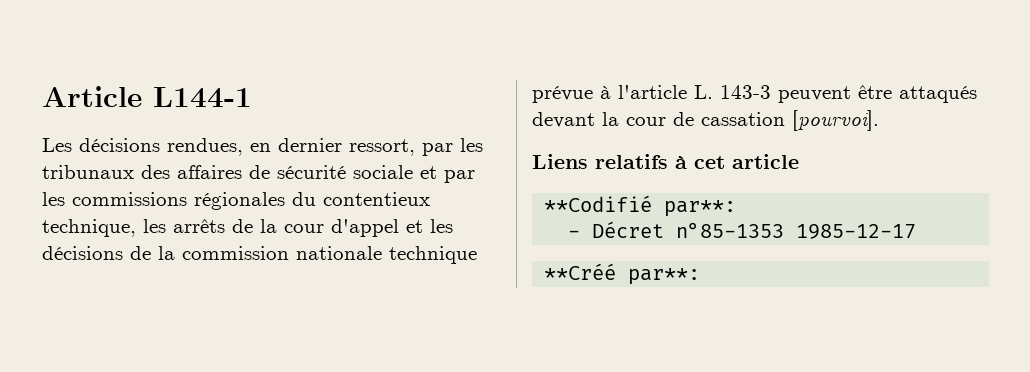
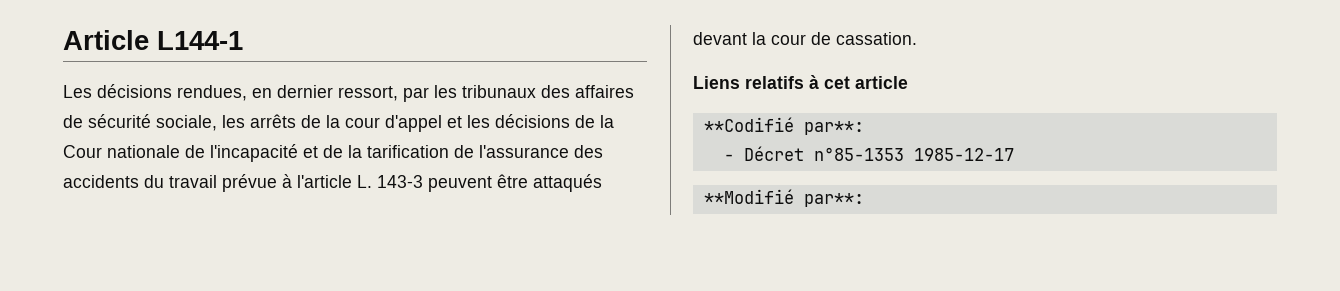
- Les décisions rendues, en dernier ressort, par les tribunaux des affaires de sécurité sociale et par les commissions régionales du contentieux technique, les arrêts de la cour d'appel et les décisions de la commission nationale technique prévue à l'article L. 143-3 peuvent être attaqués devant la cour de cassation [pourvoi].
+ Les décisions rendues, en dernier ressort, par les tribunaux des affaires de sécurité sociale, les arrêts de la cour d'appel et les décisions de la Cour nationale de l'incapacité et de la tarification de l'assurance des accidents du travail prévue à l'article L. 143-3 peuvent être attaqués devant la cour de cassation.
- **Créé par**:
+ **Modifié par**:

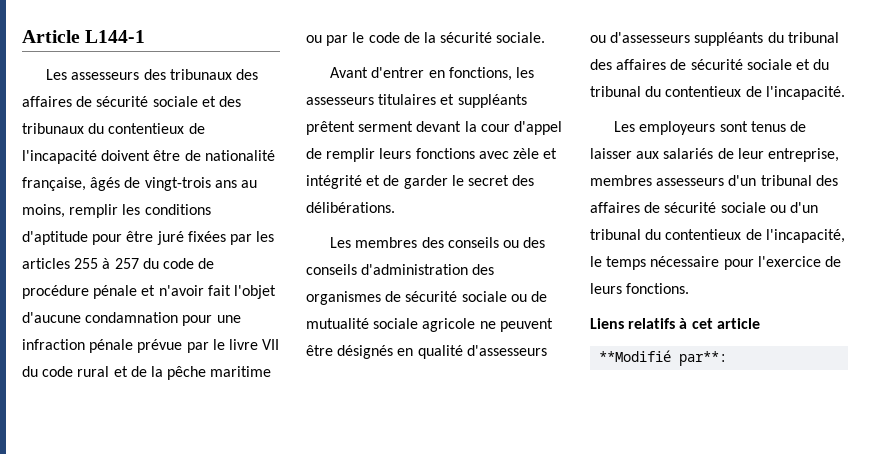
- Les décisions rendues, en dernier ressort, par les tribunaux des affaires de sécurité sociale, les arrêts de la cour d'appel et les décisions de la Cour nationale de l'incapacité et de la tarification de l'assurance des accidents du travail prévue à l'article L. 143-3 peuvent être attaqués devant la cour de cassation.
+ Les assesseurs des tribunaux des affaires de sécurité sociale et des tribunaux du contentieux de l'incapacité doivent être de nationalité française, âgés de vingt-trois ans au moins, remplir les conditions d'aptitude pour être juré fixées par les articles 255 à 257 du code de procédure pénale et n'avoir fait l'objet d'aucune condamnation pour une infraction pénale prévue par le livre VII du code rural et de la pêche maritime ou par le code de la sécurité sociale.
+ Avant d'entrer en fonctions, les assesseurs titulaires et suppléants prêtent serment devant la cour d'appel de remplir leurs fonctions avec zèle et intégrité et de garder le secret des délibérations.
+ Les membres des conseils ou des conseils d'administration des organismes de sécurité sociale ou de mutualité sociale agricole ne peuvent être désignés en qualité d'assesseurs ou d'assesseurs suppléants du tribunal des affaires de sécurité sociale et du tribunal du contentieux de l'incapacité.
+ Les employeurs sont tenus de laisser aux salariés de leur entreprise, membres assesseurs d'un tribunal des affaires de sécurité sociale ou d'un tribunal du contentieux de l'incapacité, le temps nécessaire pour l'exercice de leurs fonctions.
- **Codifié par**:
- - Décret n°85-1353 1985-12-17

